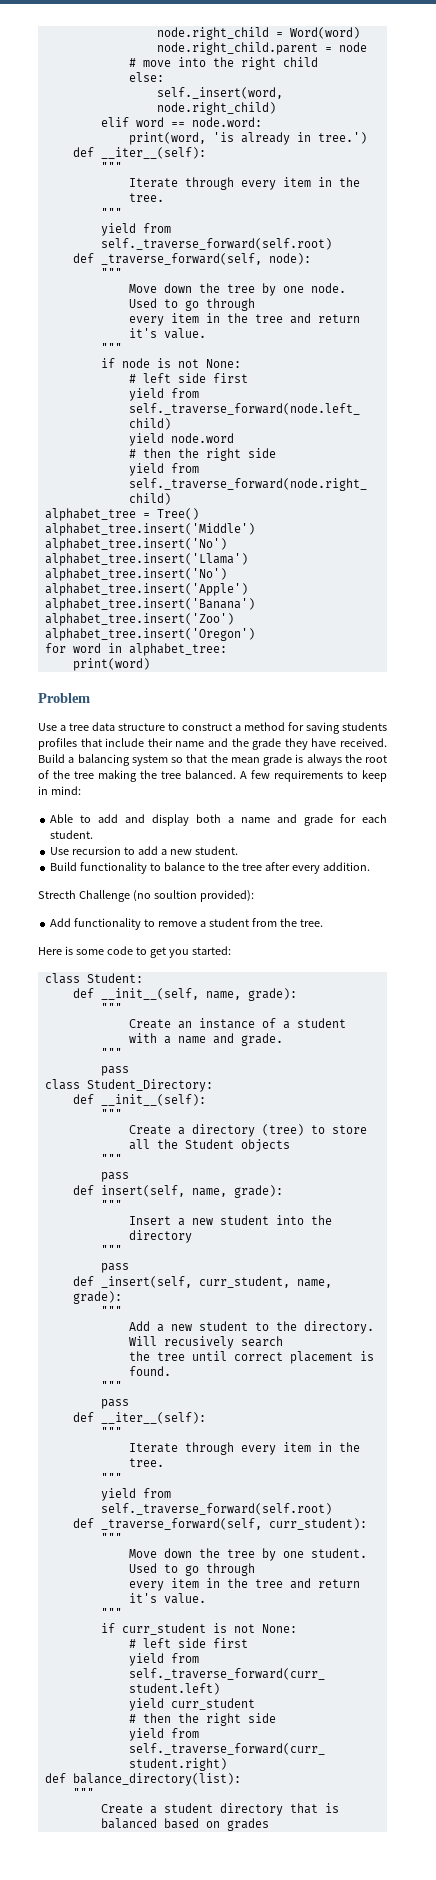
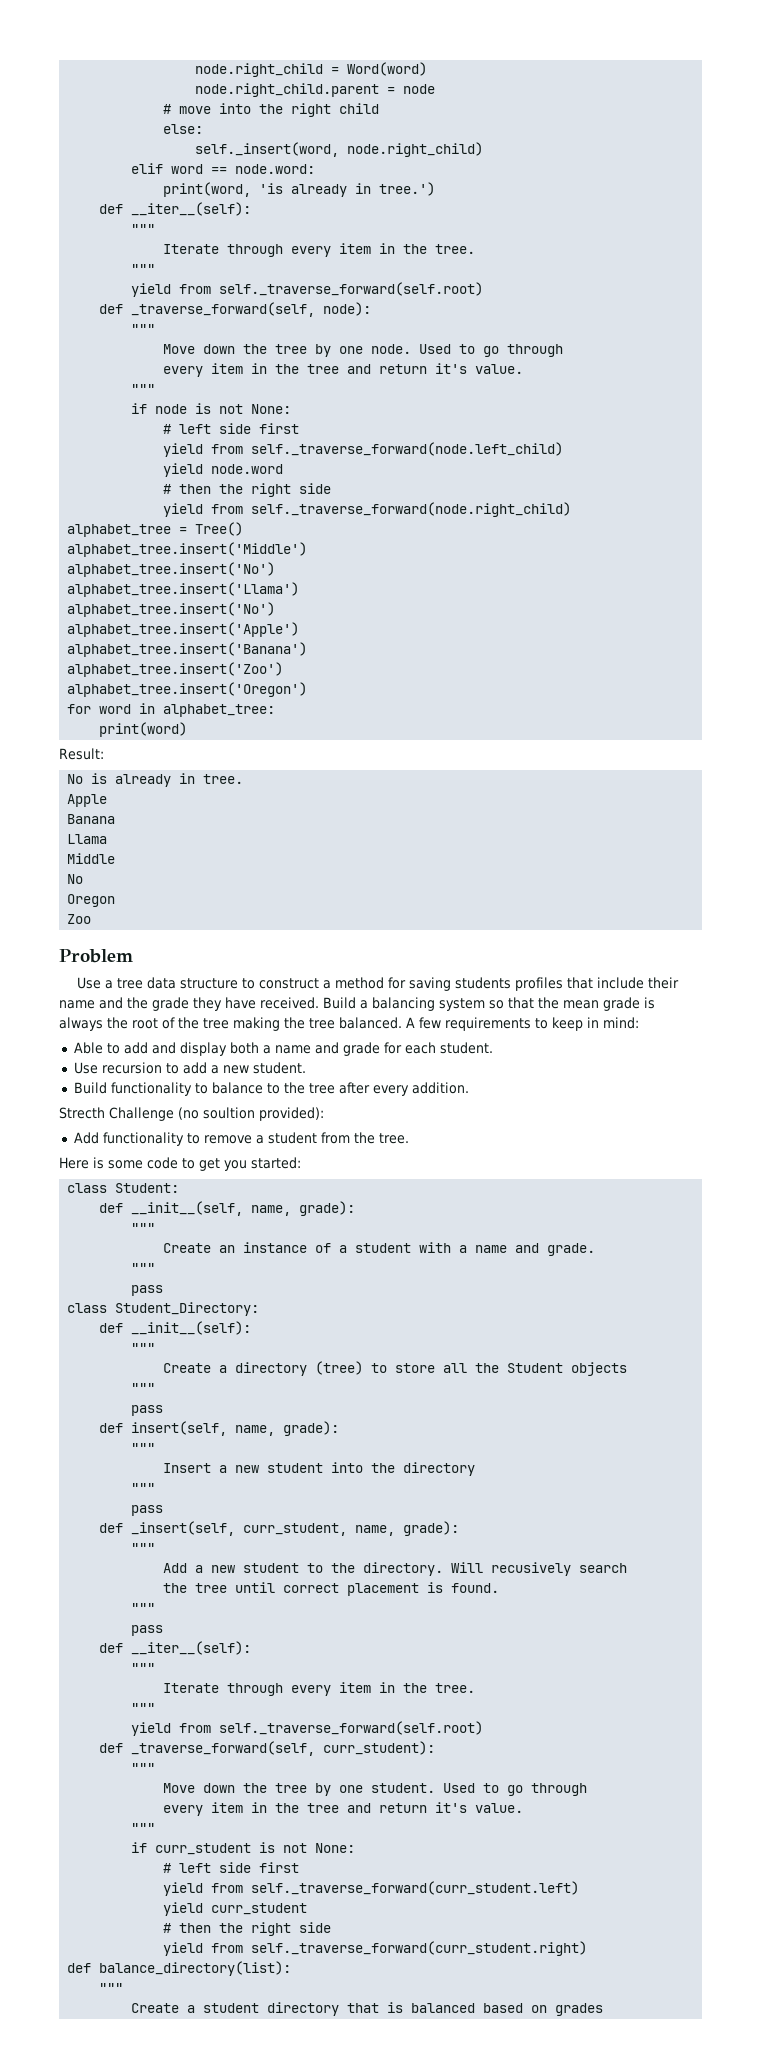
+ Result:
+ No is already in tree.
+ Apple
+ Banana
+ Llama
+ Middle
+ No
+ Oregon
+ Zoo

